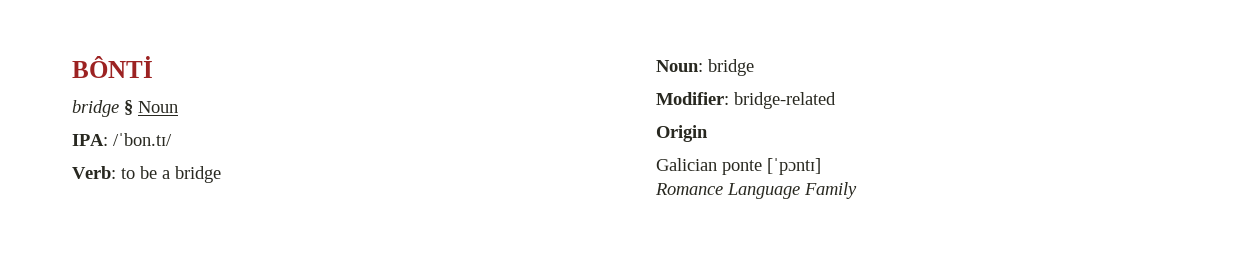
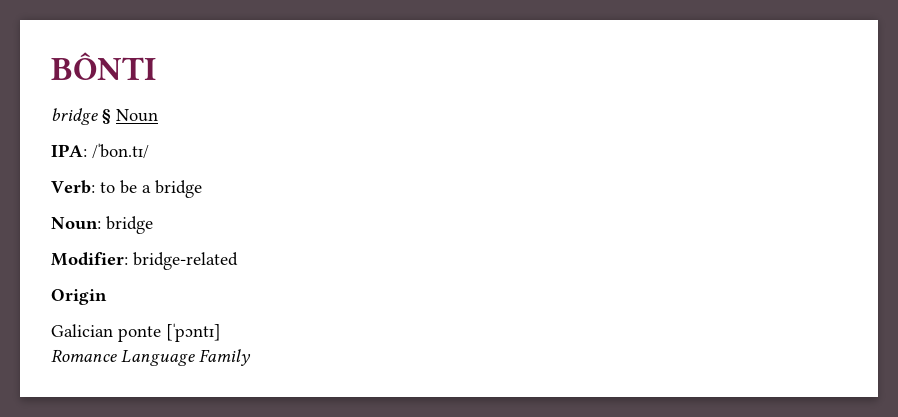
- BÔNTİ
+ BÔNTI

